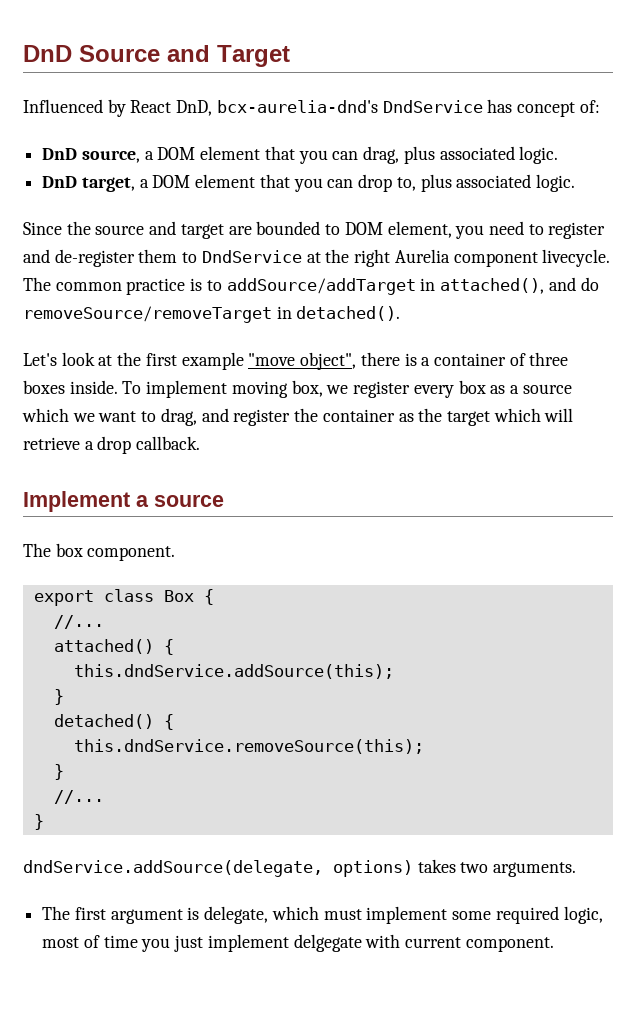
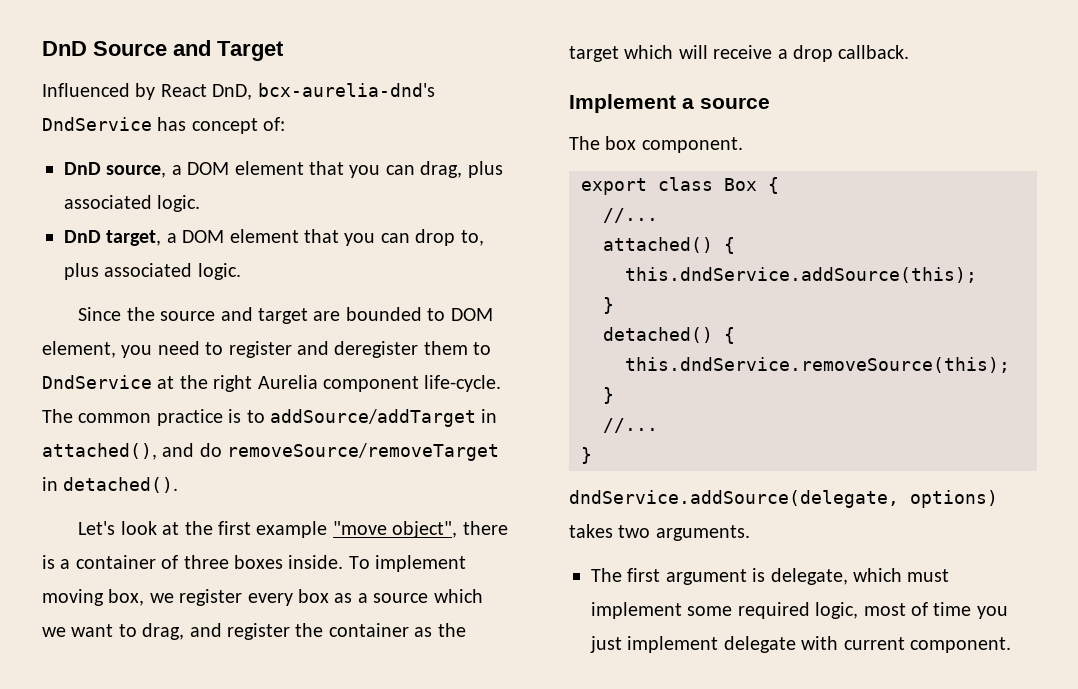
- Since the source and target are bounded to DOM element, you need to register and de-register them to DndService at the right Aurelia component livecycle.
+ Since the source and target are bounded to DOM element, you need to register and deregister them to DndService at the right Aurelia component life-cycle.
- To implement moving box, we register every box as a source which we want to drag, and register the container as the target which will retrieve a drop callback.
+ To implement moving box, we register every box as a source which we want to drag, and register the container as the target which will receive a drop callback.
- The first argument is delegate, which must implement some required logic, most of time you just implement delgegate with current component.
+ The first argument is delegate, which must implement some required logic, most of time you just implement delegate with current component.

